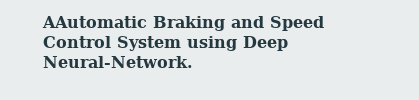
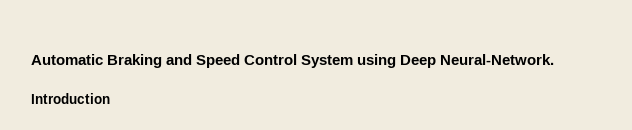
- AAutomatic Braking and Speed Control System using Deep Neural-Network.
+ Automatic Braking and Speed Control System using Deep Neural-Network.
+ Introduction

